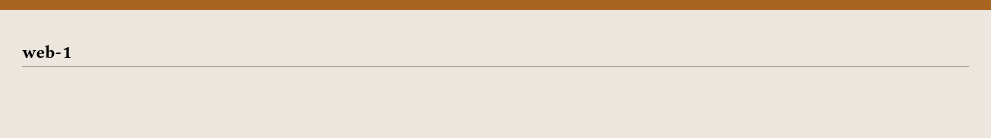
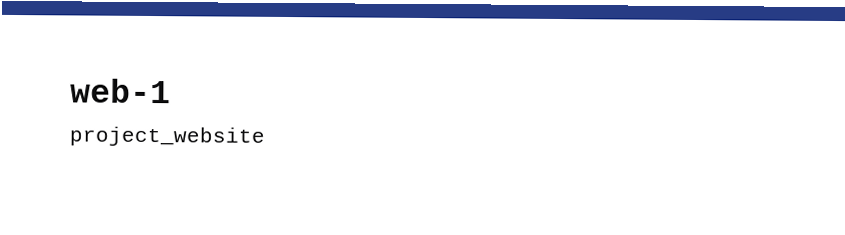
+ project_website

